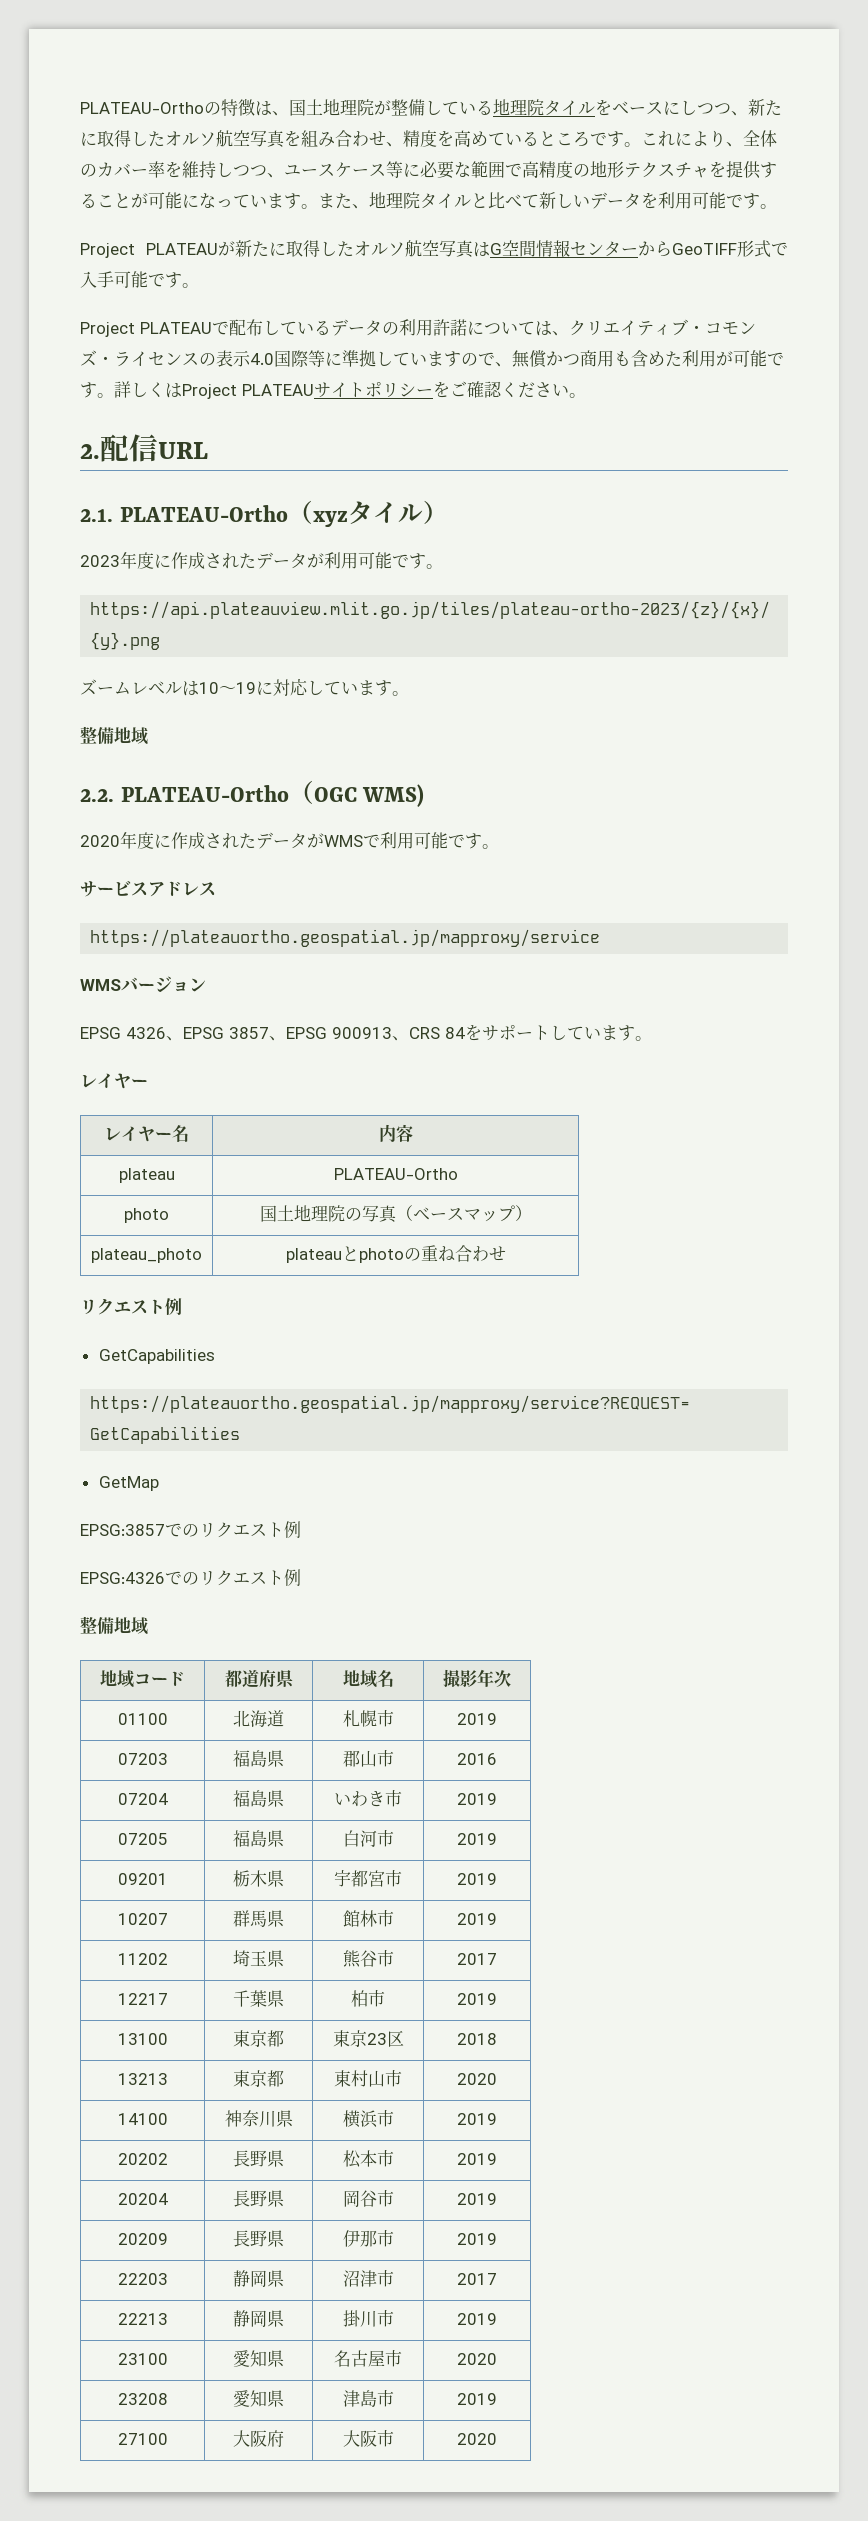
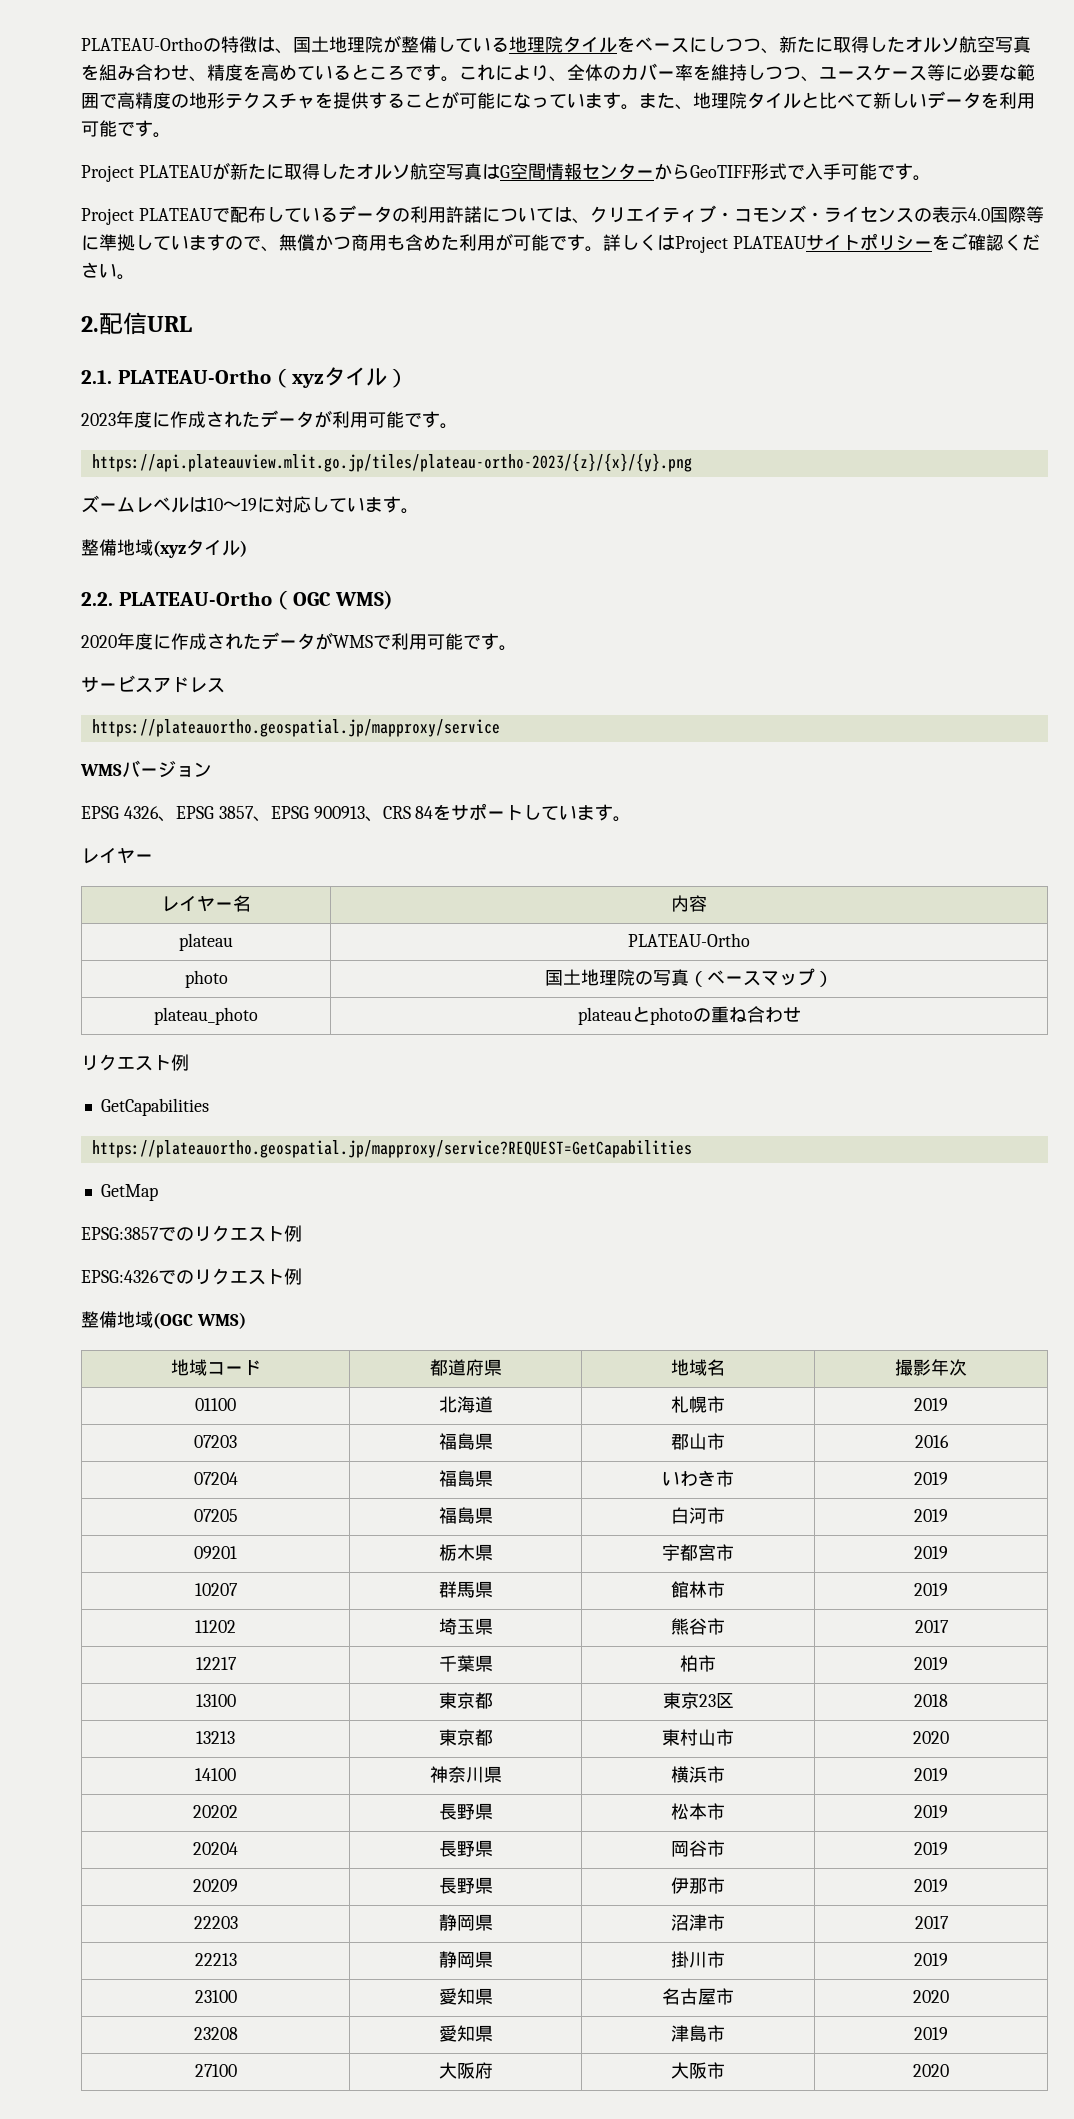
  ズームレベルは10〜19に対応しています。
- 整備地域
+ 整備地域(xyzタイル)
  EPSG:4326でのリクエスト例
- 整備地域
+ 整備地域(OGC WMS)

